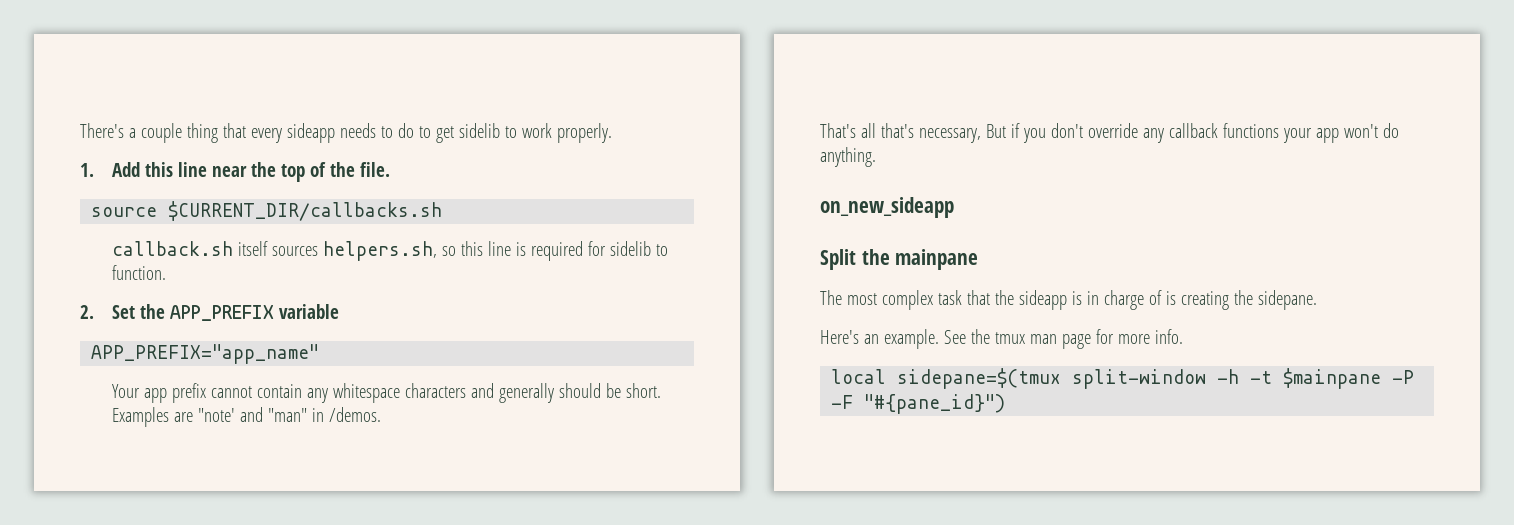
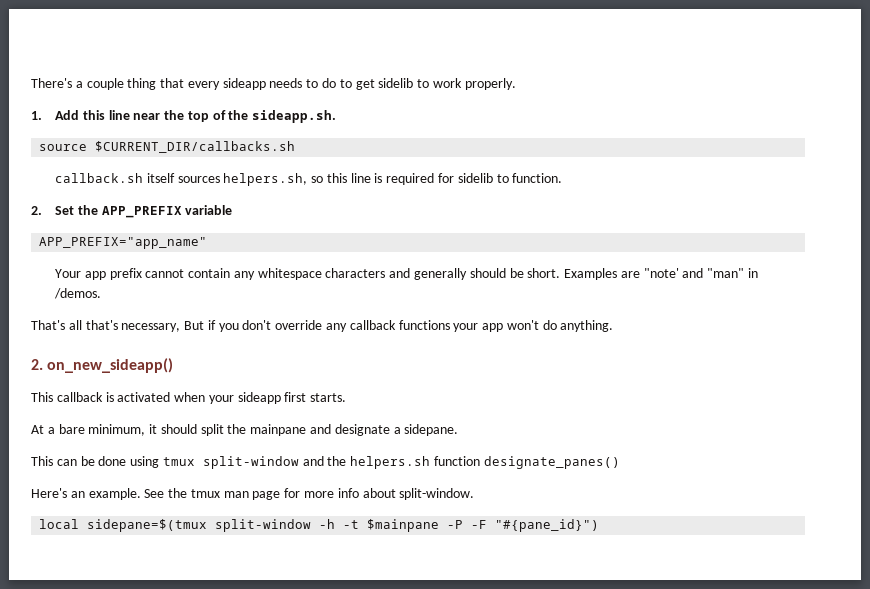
- 1. Add this line near the top of the file.
+ 1. Add this line near the top of the sideapp.sh.
- on_new_sideapp
- Split the mainpane
- The most complex task that the sideapp is in charge of is creating the sidepane.
+ 2. on_new_sideapp()
+ This callback is activated when your sideapp first starts.
+ At a bare minimum, it should split the mainpane and designate a sidepane.
+ This can be done using tmux split-window and the helpers.sh function designate_panes()
- See the tmux man page for more info.
+ See the tmux man page for more info about split-window.

